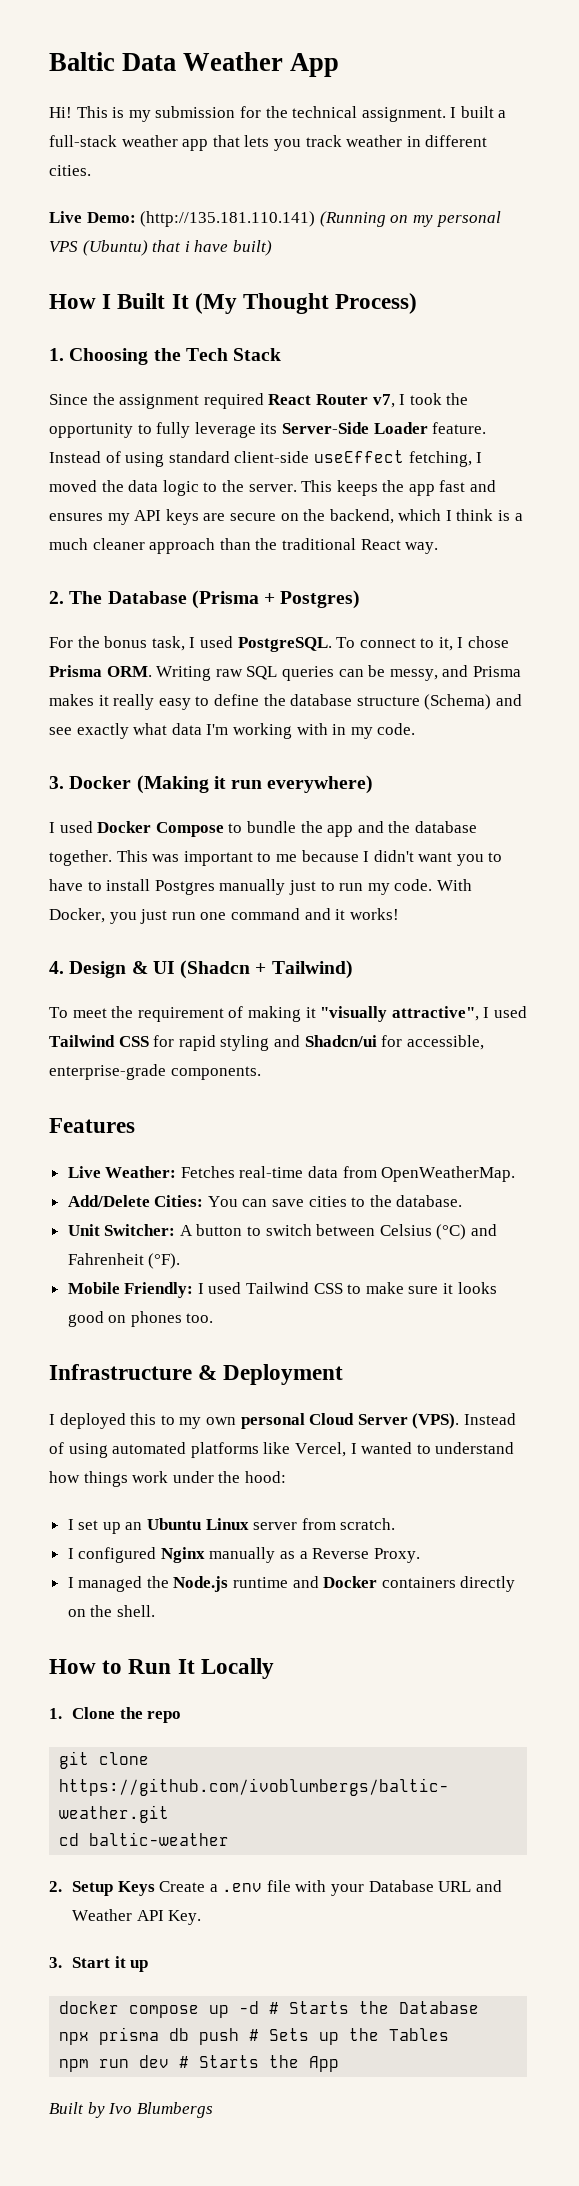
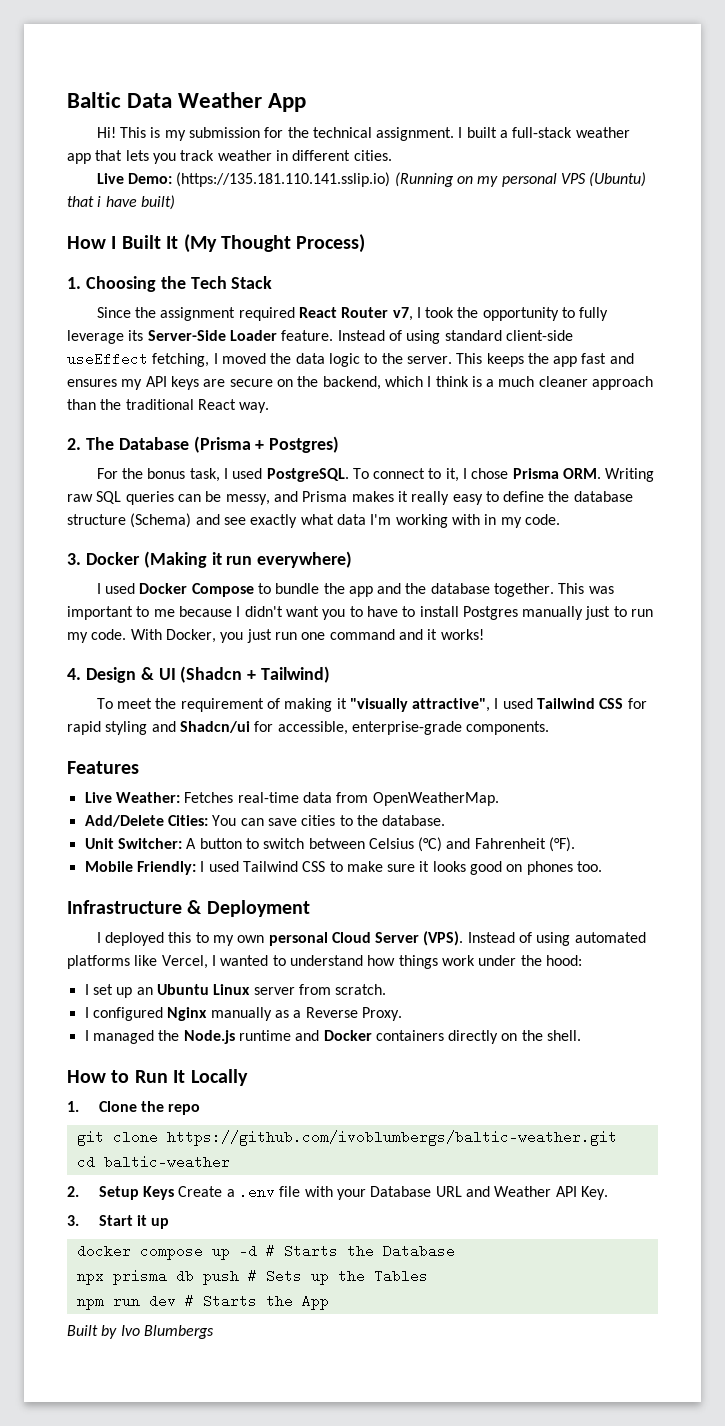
- Live Demo: (http://135.181.110.141) (Running on my personal VPS (Ubuntu) that i have built)
+ Live Demo: (https://135.181.110.141.sslip.io) (Running on my personal VPS (Ubuntu) that i have built)

